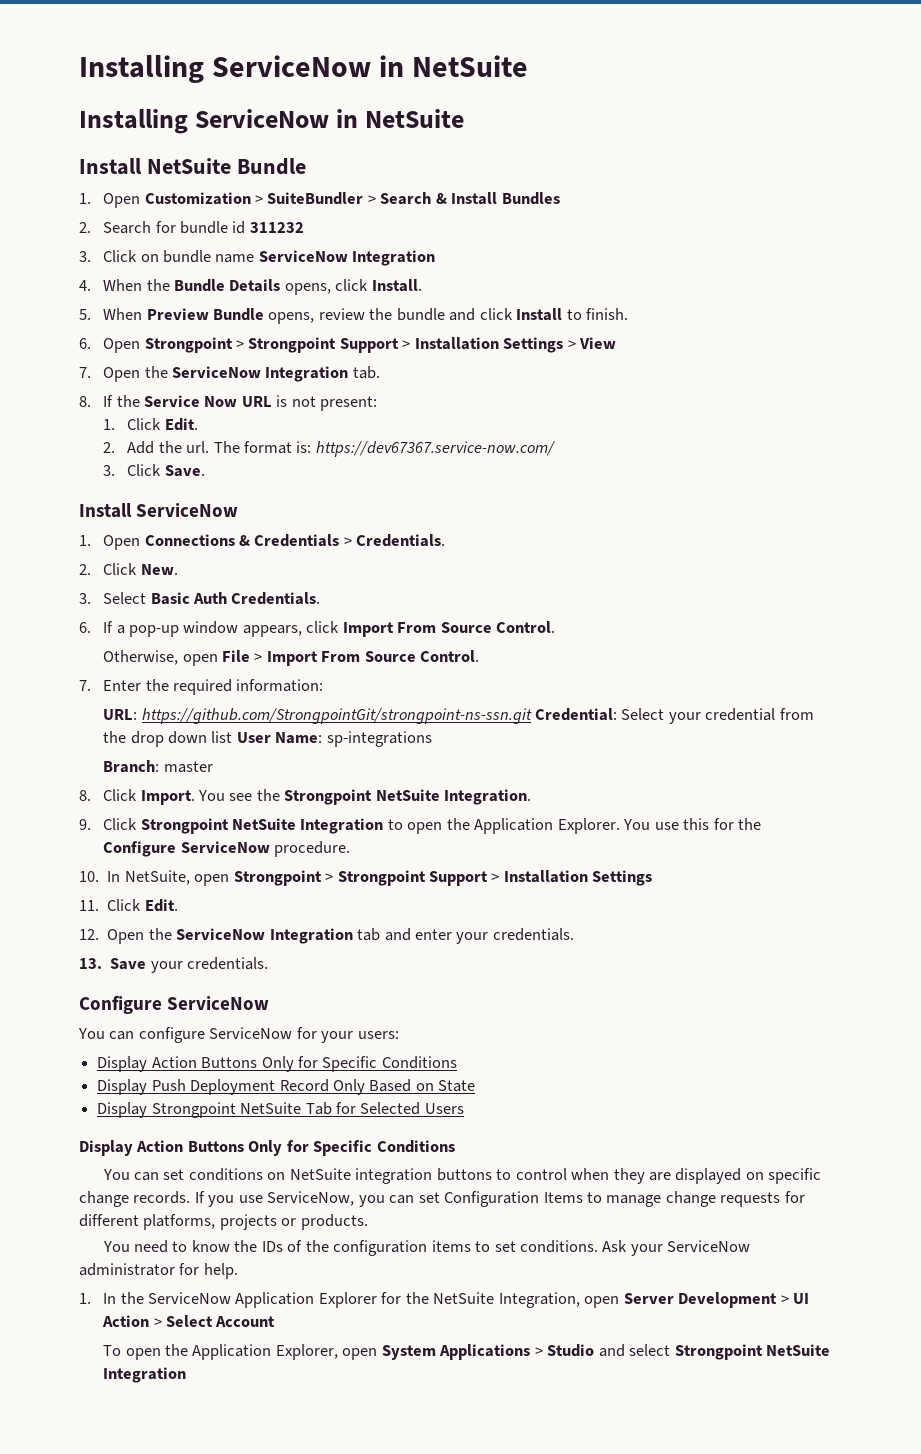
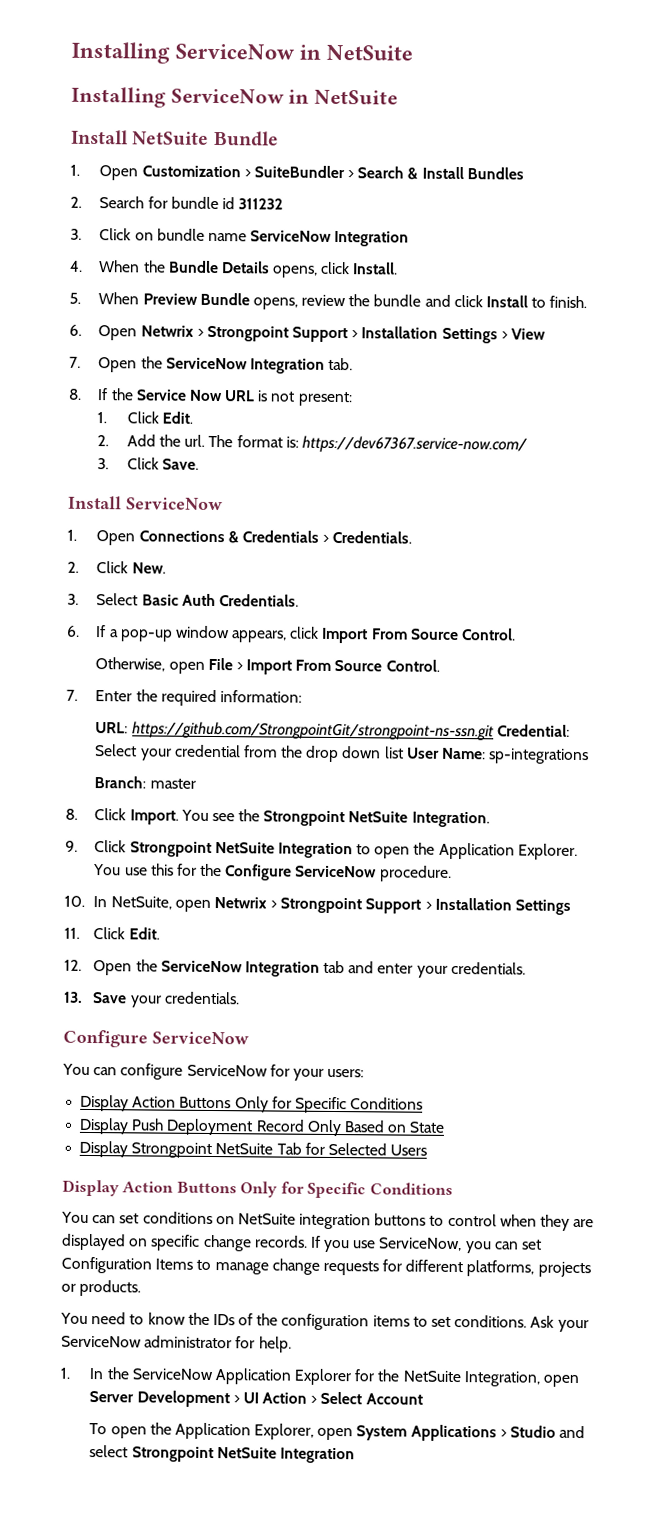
- 6. Open Strongpoint > Strongpoint Support > Installation Settings > View
+ 6. Open Netwrix > Strongpoint Support > Installation Settings > View
- 10. In NetSuite, open Strongpoint > Strongpoint Support > Installation Settings
+ 10. In NetSuite, open Netwrix > Strongpoint Support > Installation Settings

